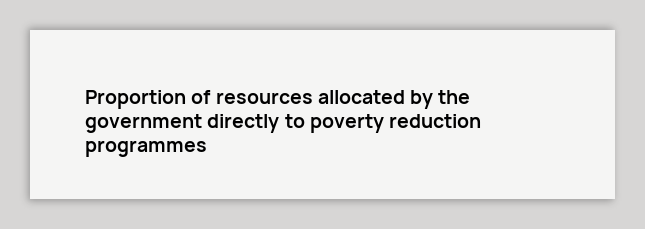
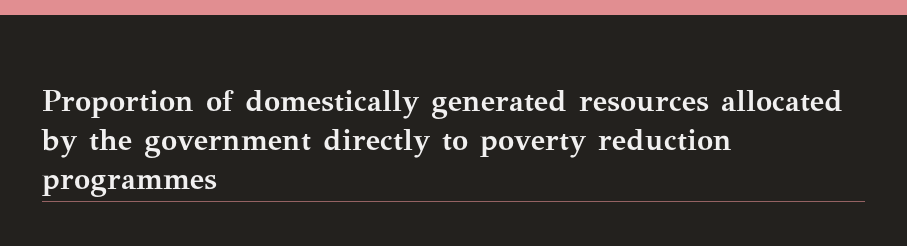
- Proportion of resources allocated by the government directly to poverty reduction programmes
+ Proportion of domestically generated resources allocated by the government directly to poverty reduction programmes

